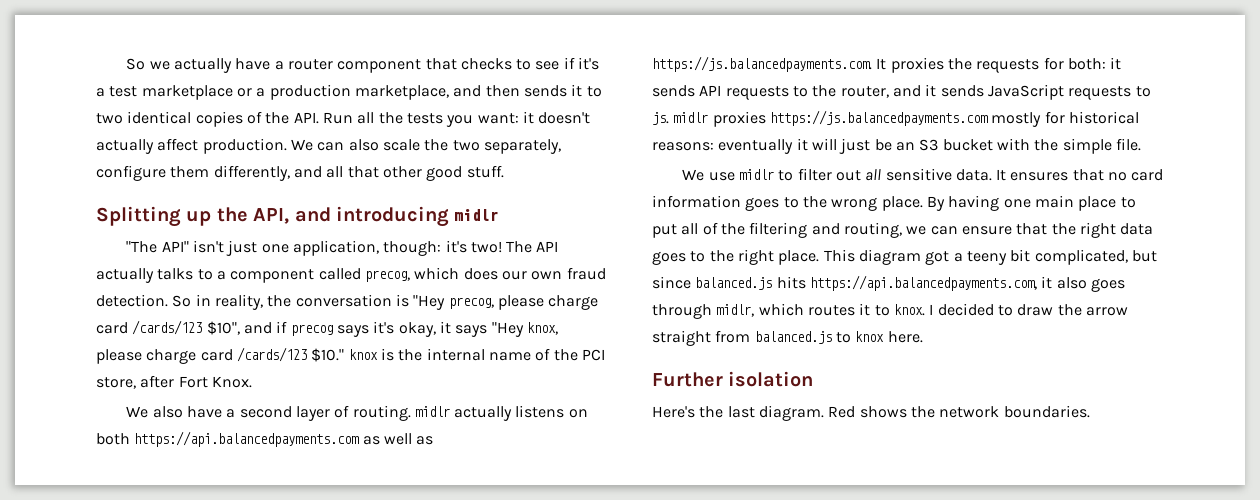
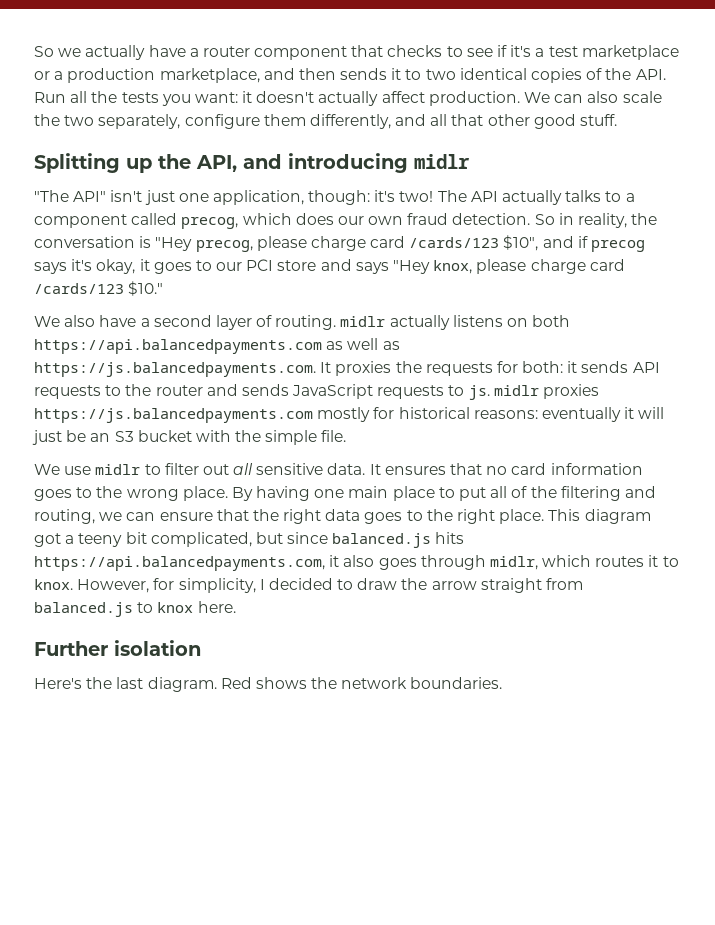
- So in reality, the conversation is "Hey precog, please charge card /cards/123 $10", and if precog says it's okay, it says "Hey knox, please charge card /cards/123 $10." knox is the internal name of the PCI store, after Fort Knox.
+ So in reality, the conversation is "Hey precog, please charge card /cards/123 $10", and if precog says it's okay, it goes to our PCI store and says "Hey knox, please charge card /cards/123 $10."
- We also have a second layer of routing. midlr actually listens on both https://api.balancedpayments.com as well as https://js.balancedpayments.com. It proxies the requests for both: it sends API requests to the router, and it sends JavaScript requests to js. midlr proxies https://js.balancedpayments.com mostly for historical reasons: eventually it will just be an S3 bucket with the simple file.
+ We also have a second layer of routing. midlr actually listens on both https://api.balancedpayments.com as well as https://js.balancedpayments.com. It proxies the requests for both: it sends API requests to the router and sends JavaScript requests to js. midlr proxies https://js.balancedpayments.com mostly for historical reasons: eventually it will just be an S3 bucket with the simple file.
- I decided to draw the arrow straight from balanced.js to knox here.
+ However, for simplicity, I decided to draw the arrow straight from balanced.js to knox here.

